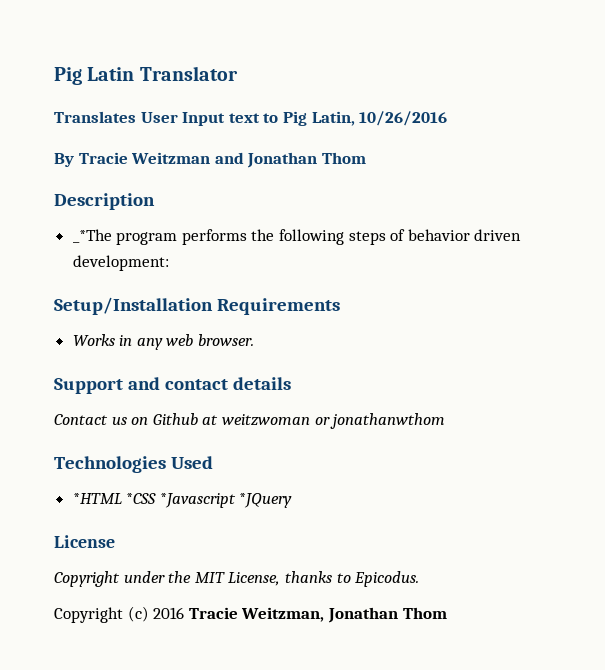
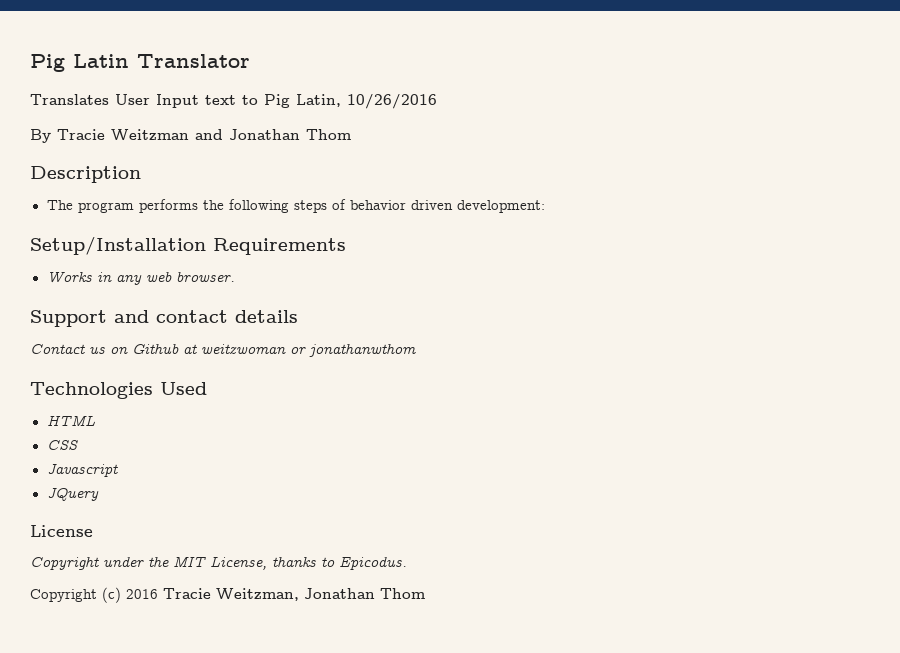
- _*The program performs the following steps of behavior driven development:
+ The program performs the following steps of behavior driven development:
- *HTML *CSS *Javascript *JQuery
+ HTML
+ CSS
+ Javascript
+ JQuery

